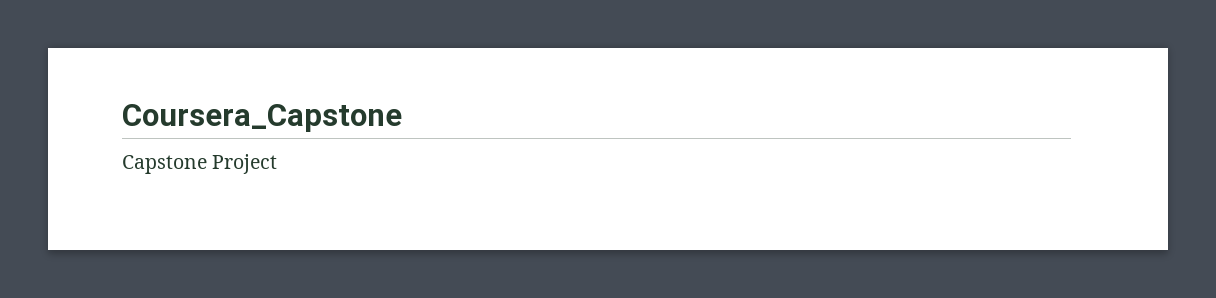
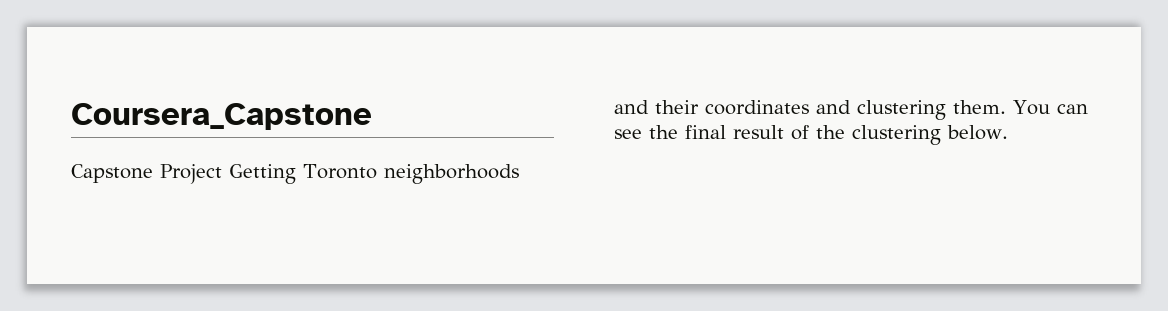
- Capstone Project
+ Capstone Project Getting Toronto neighborhoods and their coordinates and clustering them. You can see the final result of the clustering below.

